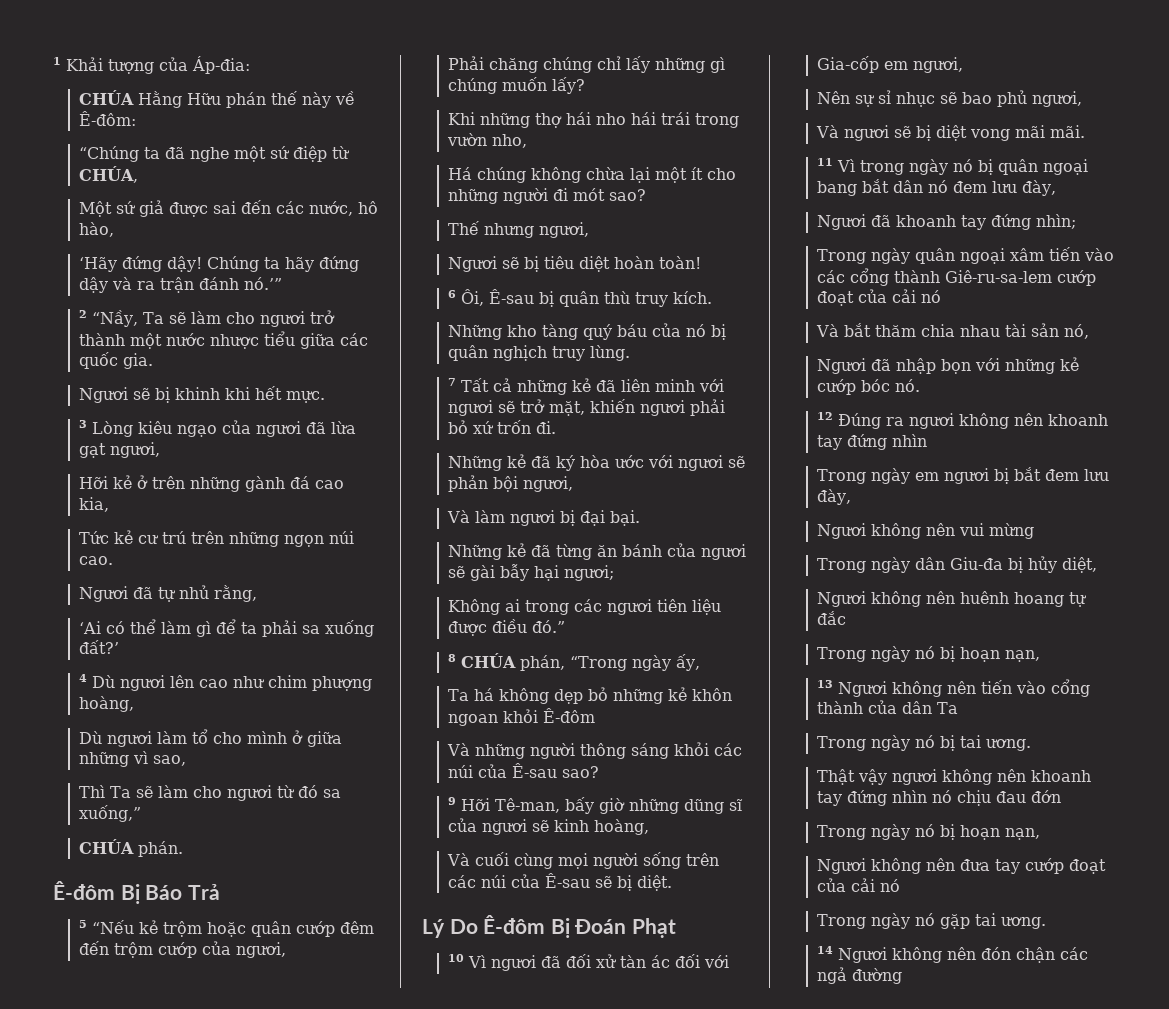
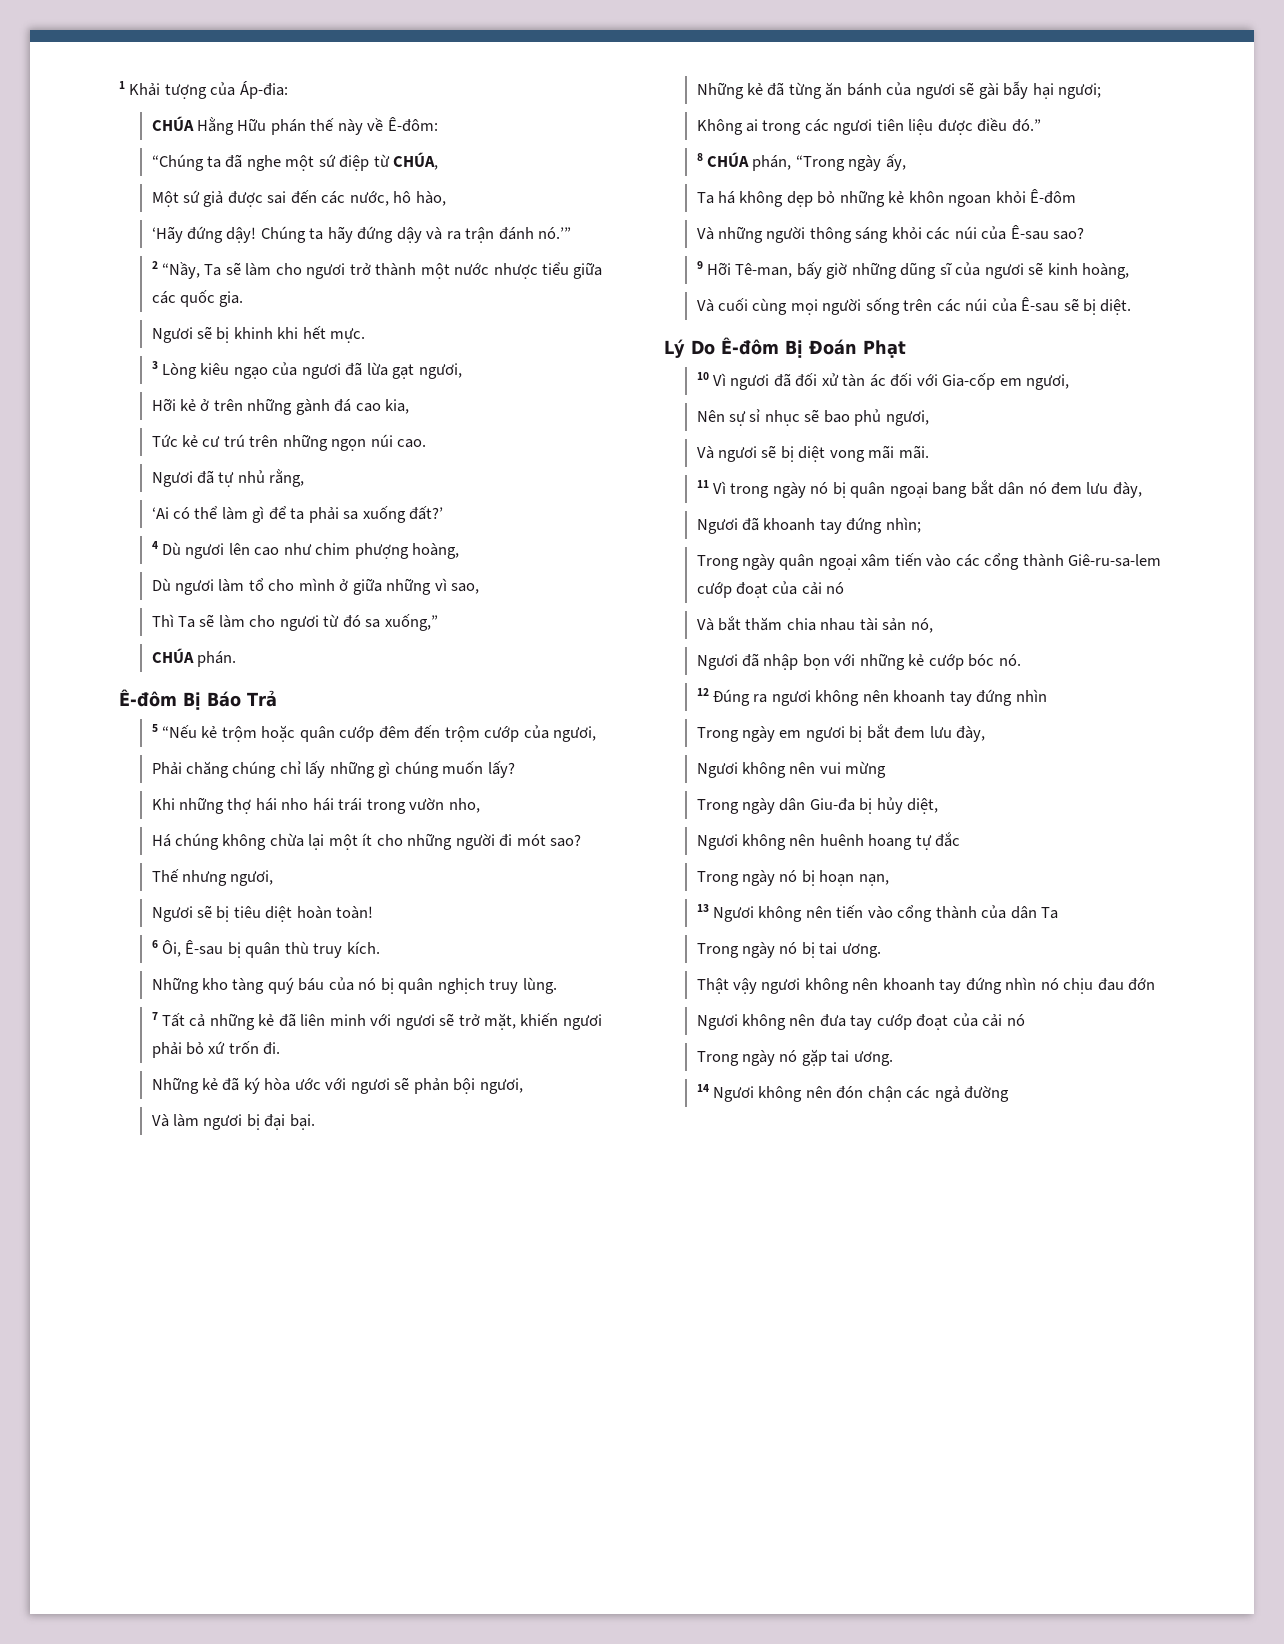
  Thật vậy ngươi không nên khoanh tay đứng nhìn nó chịu đau đớn
- Trong ngày nó bị hoạn nạn,

